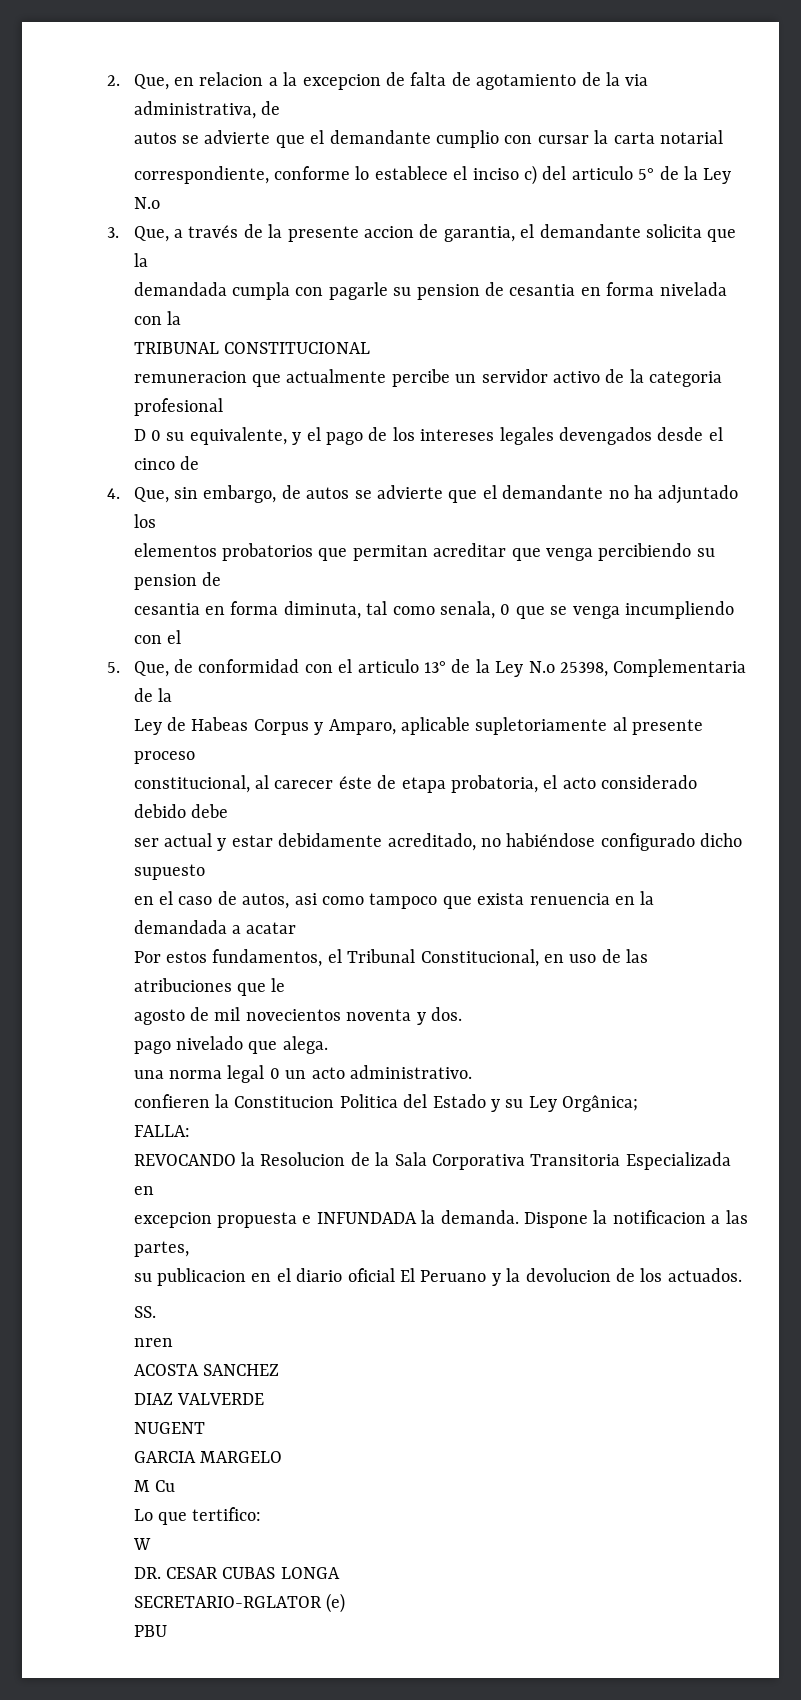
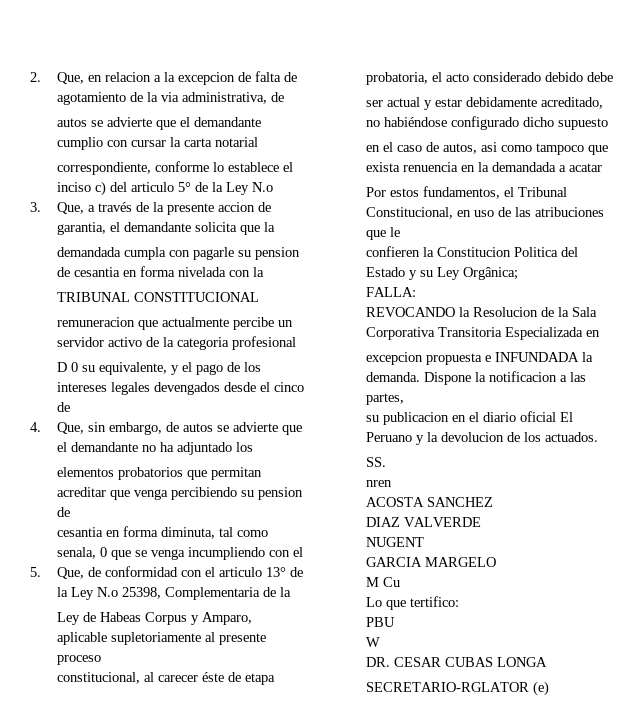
- agosto de mil novecientos noventa y dos.
- pago nivelado que alega.
- una norma legal 0 un acto administrativo.
+ PBU
- PBU

